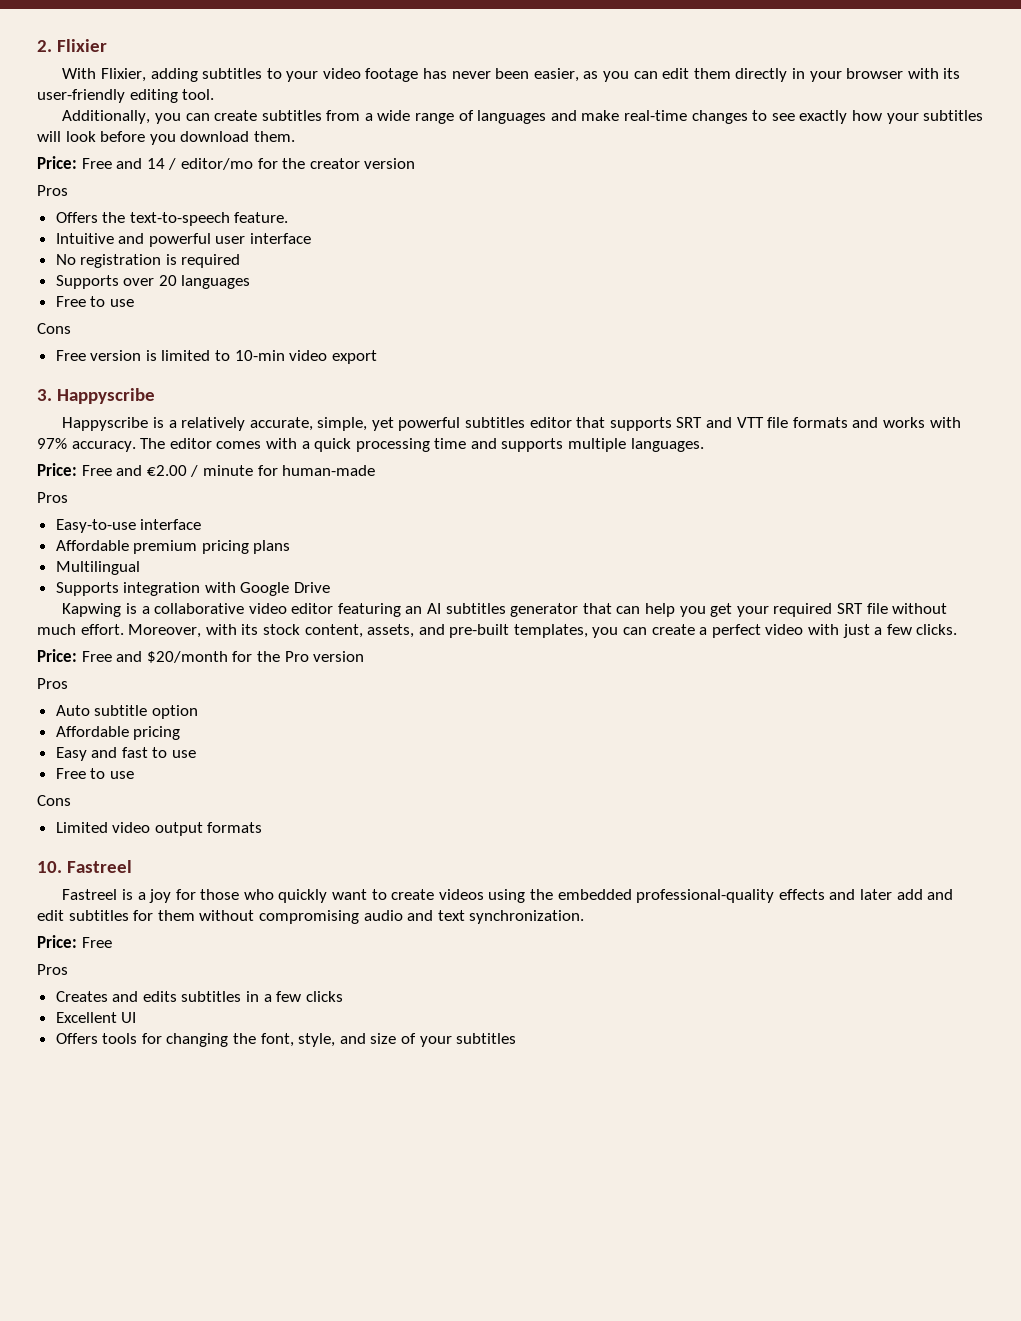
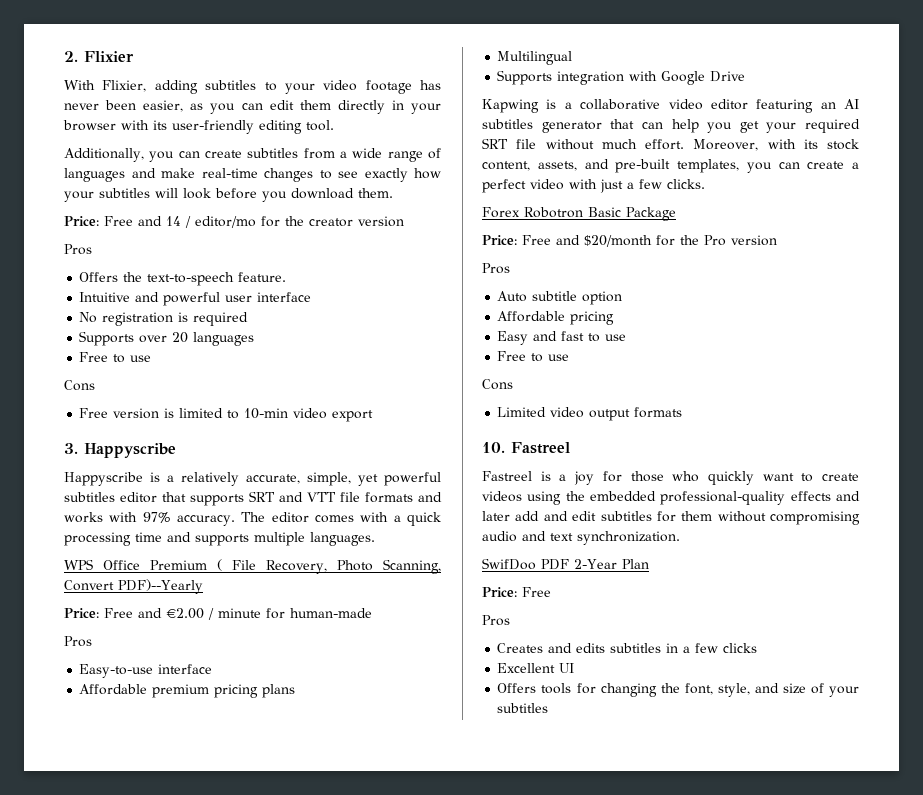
+ WPS Office Premium ( File Recovery, Photo Scanning, Convert PDF)--Yearly
+ Forex Robotron Basic Package
+ SwifDoo PDF 2-Year Plan

